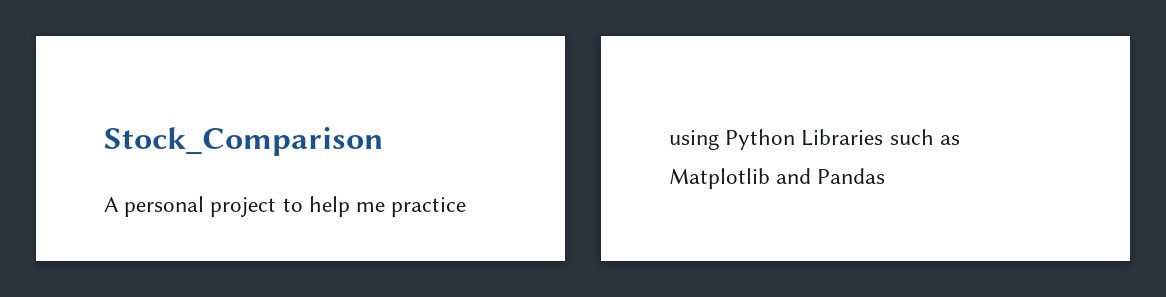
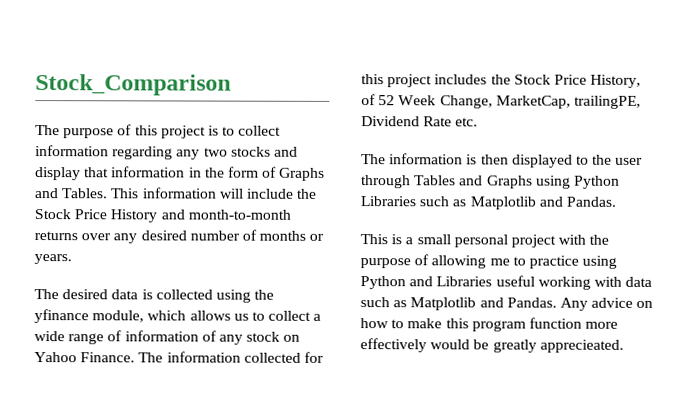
- A personal project to help me practice using Python Libraries such as Matplotlib and Pandas
+ The purpose of this project is to collect information regarding any two stocks and display that information in the form of Graphs and Tables. This information will include the Stock Price History and month-to-month returns over any desired number of months or years.
+ The desired data is collected using the yfinance module, which allows us to collect a wide range of information of any stock on Yahoo Finance. The information collected for this project includes the Stock Price History, of 52 Week Change, MarketCap, trailingPE, Dividend Rate etc.
+ The information is then displayed to the user through Tables and Graphs using Python Libraries such as Matplotlib and Pandas.
+ This is a small personal project with the purpose of allowing me to practice using Python and Libraries useful working with data such as Matplotlib and Pandas. Any advice on how to make this program function more effectively would be greatly apprecieated.

